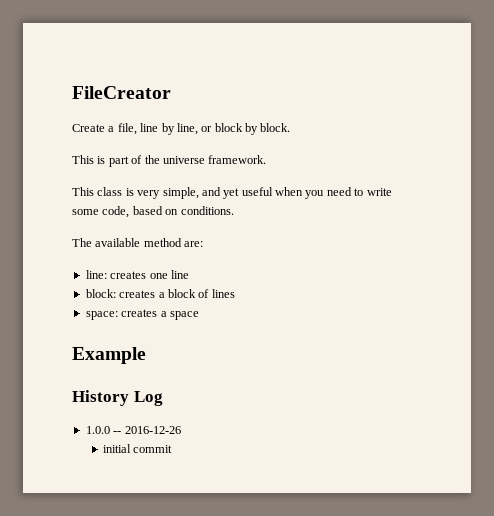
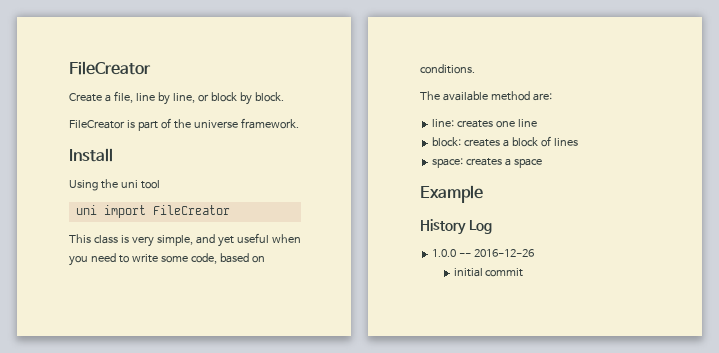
- This is part of the universe framework.
+ FileCreator is part of the universe framework.
+ Install
+ Using the uni tool
+ uni import FileCreator

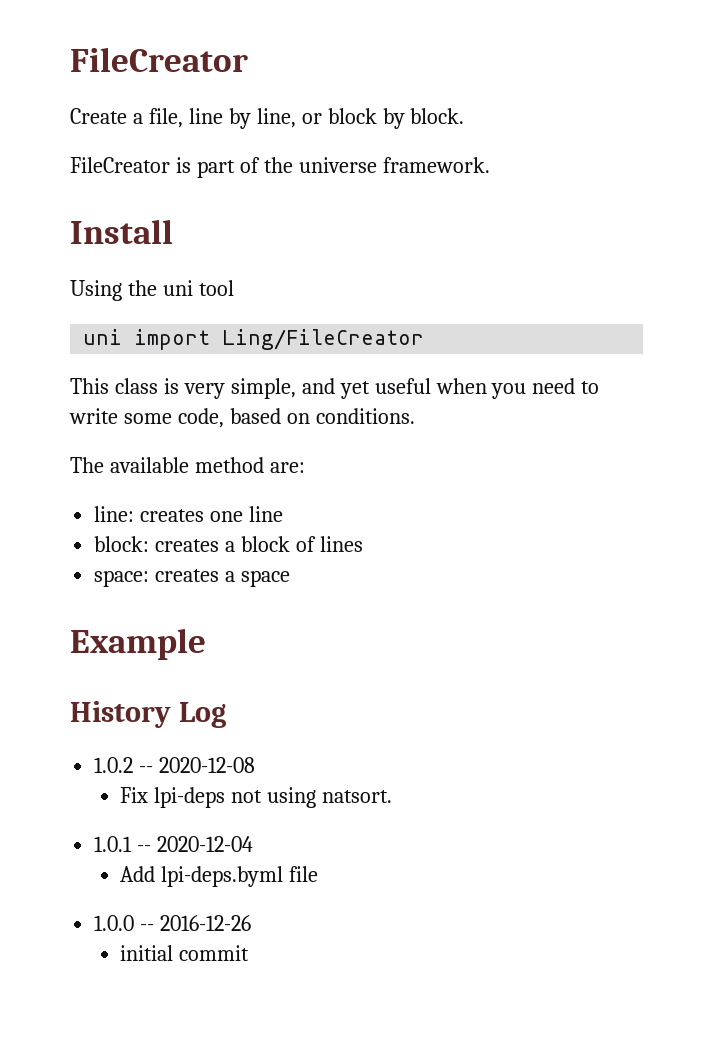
- uni import FileCreator
+ uni import Ling/FileCreator
+ 1.0.2 -- 2020-12-08
+ Fix lpi-deps not using natsort.
+ 1.0.1 -- 2020-12-04
+ Add lpi-deps.byml file

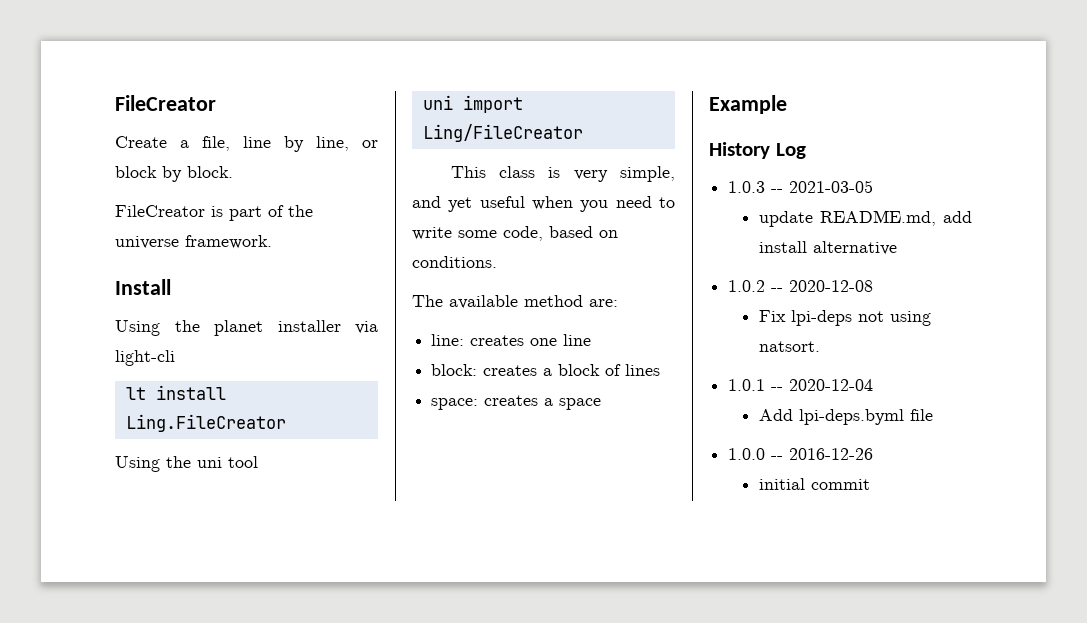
+ Using the planet installer via light-cli
+ lt install Ling.FileCreator
+ 1.0.3 -- 2021-03-05
+ update README.md, add install alternative

